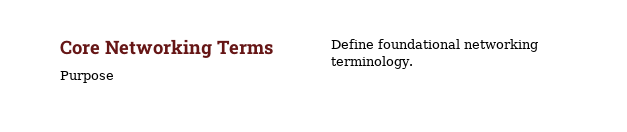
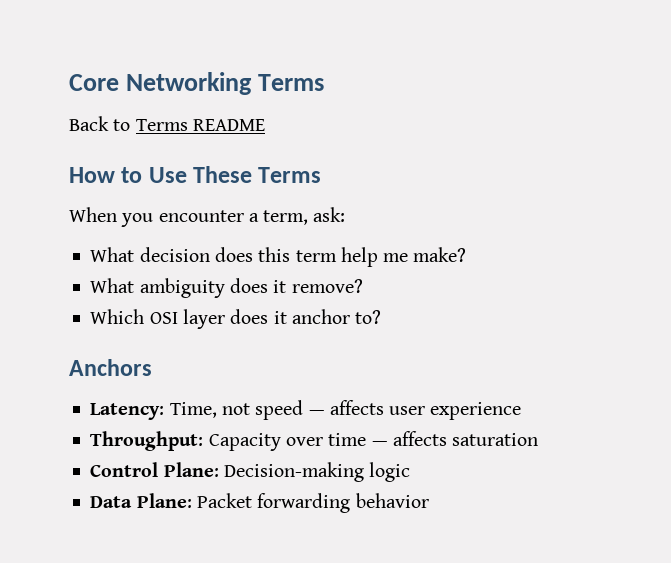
- Purpose
- Define foundational networking terminology.
+ Back to Terms README
+ How to Use These Terms
+ When you encounter a term, ask:
+ What decision does this term help me make?
+ What ambiguity does it remove?
+ Which OSI layer does it anchor to?
+ Anchors
+ Latency: Time, not speed — affects user experience
+ Throughput: Capacity over time — affects saturation
+ Control Plane: Decision-making logic
+ Data Plane: Packet forwarding behavior

